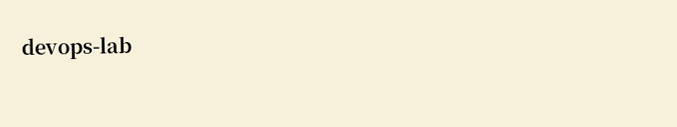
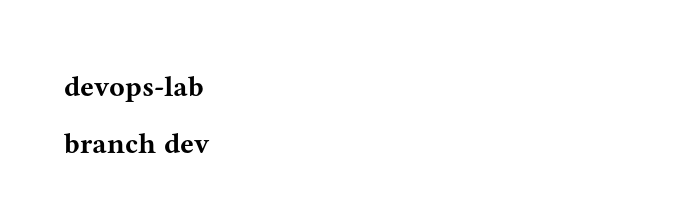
+ branch dev

